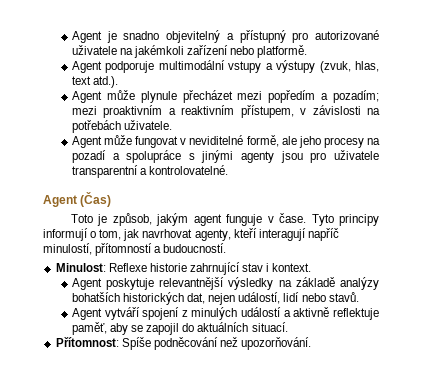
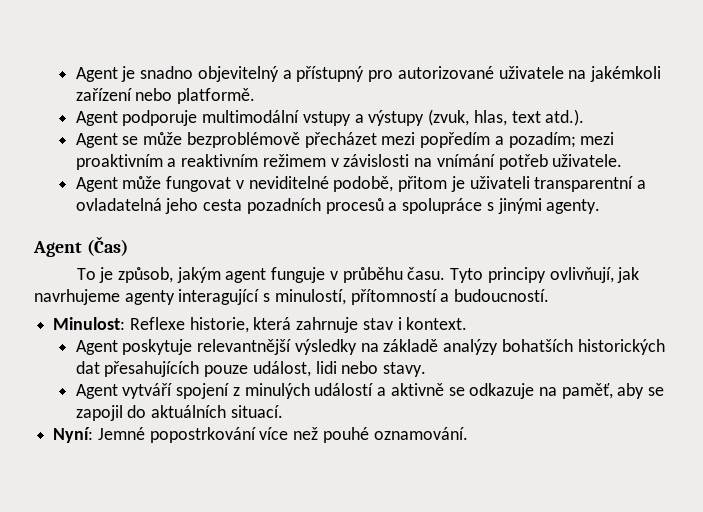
- Agent může plynule přecházet mezi popředím a pozadím; mezi proaktivním a reaktivním přístupem, v závislosti na potřebách uživatele.
+ Agent se může bezproblémově přecházet mezi popředím a pozadím; mezi proaktivním a reaktivním režimem v závislosti na vnímání potřeb uživatele.
- Agent může fungovat v neviditelné formě, ale jeho procesy na pozadí a spolupráce s jinými agenty jsou pro uživatele transparentní a kontrolovatelné.
+ Agent může fungovat v neviditelné podobě, přitom je uživateli transparentní a ovladatelná jeho cesta pozadních procesů a spolupráce s jinými agenty.
- Toto je způsob, jakým agent funguje v čase. Tyto principy informují o tom, jak navrhovat agenty, kteří interagují napříč minulostí, přítomností a budoucností.
+ To je způsob, jakým agent funguje v průběhu času. Tyto principy ovlivňují, jak navrhujeme agenty interagující s minulostí, přítomností a budoucností.
- Minulost: Reflexe historie zahrnující stav i kontext.
+ Minulost: Reflexe historie, která zahrnuje stav i kontext.
- Agent poskytuje relevantnější výsledky na základě analýzy bohatších historických dat, nejen událostí, lidí nebo stavů.
+ Agent poskytuje relevantnější výsledky na základě analýzy bohatších historických dat přesahujících pouze událost, lidi nebo stavy.
- Agent vytváří spojení z minulých událostí a aktivně reflektuje paměť, aby se zapojil do aktuálních situací.
+ Agent vytváří spojení z minulých událostí a aktivně se odkazuje na paměť, aby se zapojil do aktuálních situací.
- Přítomnost: Spíše podněcování než upozorňování.
+ Nyní: Jemné popostrkování více než pouhé oznamování.

